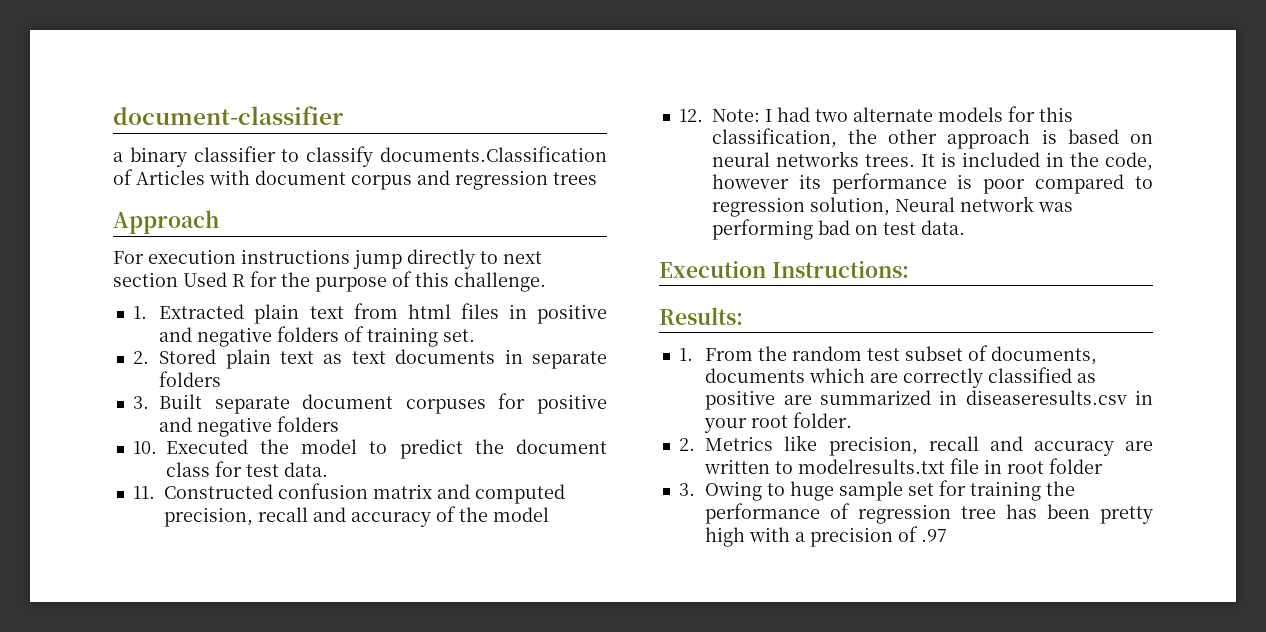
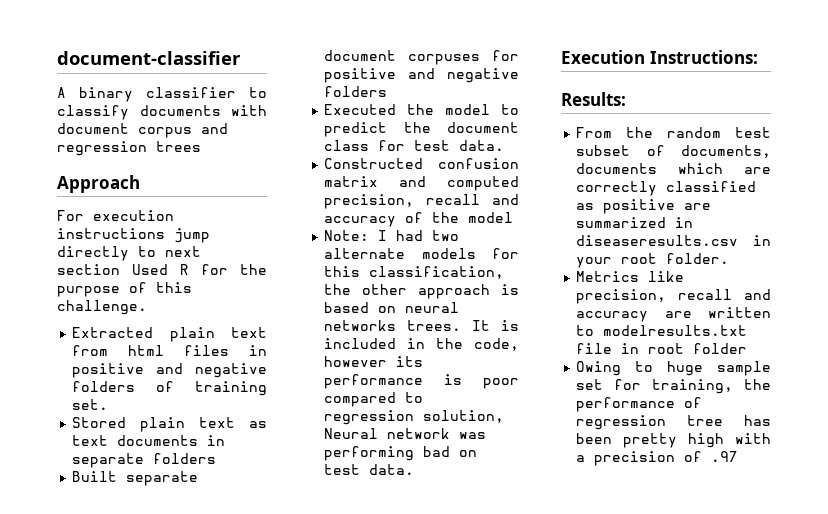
- a binary classifier to classify documents.Classification of Articles with document corpus and regression trees
+ A binary classifier to classify documents with document corpus and regression trees
- 1. Extracted plain text from html files in positive and negative folders of training set.
+ Extracted plain text from html files in positive and negative folders of training set.
- 2. Stored plain text as text documents in separate folders
+ Stored plain text as text documents in separate folders
- 3. Built separate document corpuses for positive and negative folders
+ Built separate document corpuses for positive and negative folders
- 10. Executed the model to predict the document class for test data.
+ Executed the model to predict the document class for test data.
- 11. Constructed confusion matrix and computed precision, recall and accuracy of the model
+ Constructed confusion matrix and computed precision, recall and accuracy of the model
- 12. Note: I had two alternate models for this classification, the other approach is based on neural networks trees.
+ Note: I had two alternate models for this classification, the other approach is based on neural networks trees.
- 1. From the random test subset of documents, documents which are correctly classified as positive are summarized in diseaseresults.csv in your root folder.
+ From the random test subset of documents, documents which are correctly classified as positive are summarized in diseaseresults.csv in your root folder.
- 2. Metrics like precision, recall and accuracy are written to modelresults.txt file in root folder
+ Metrics like precision, recall and accuracy are written to modelresults.txt file in root folder
- 3. Owing to huge sample set for training the performance of regression tree has been pretty high with a precision of .97
+ Owing to huge sample set for training, the performance of regression tree has been pretty high with a precision of .97

